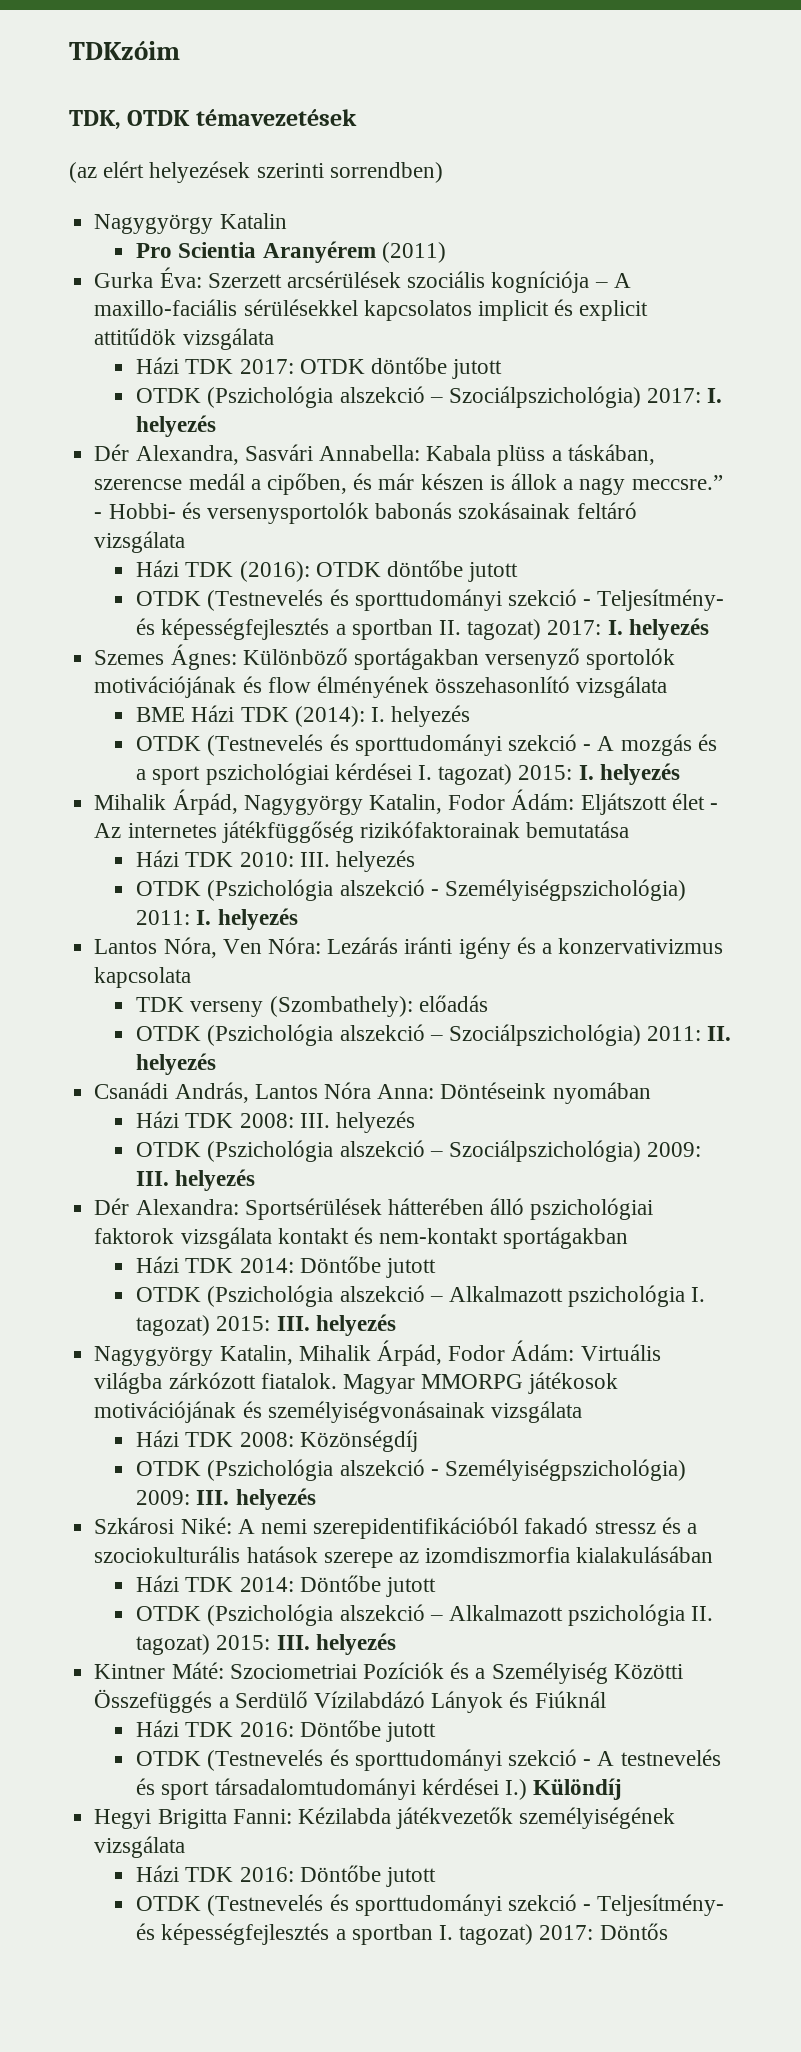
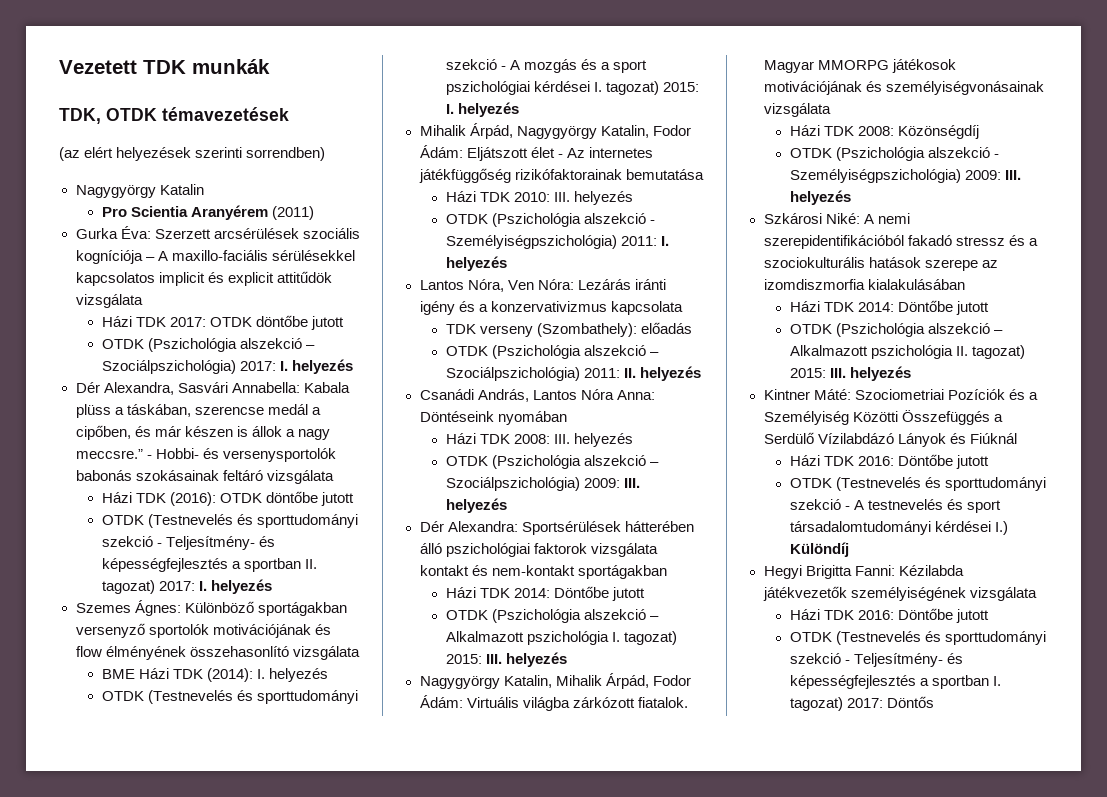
- TDKzóim
+ Vezetett TDK munkák

